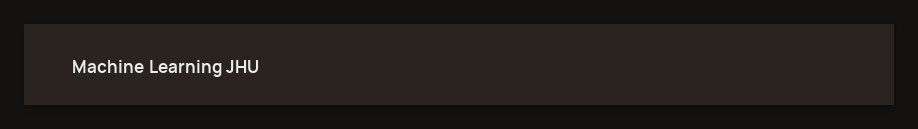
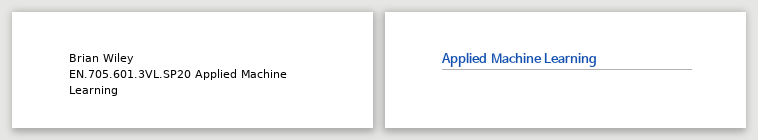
- Machine Learning JHU
+ Brian Wiley
+ EN.705.601.3VL.SP20 Applied Machine Learning
+ Applied Machine Learning

